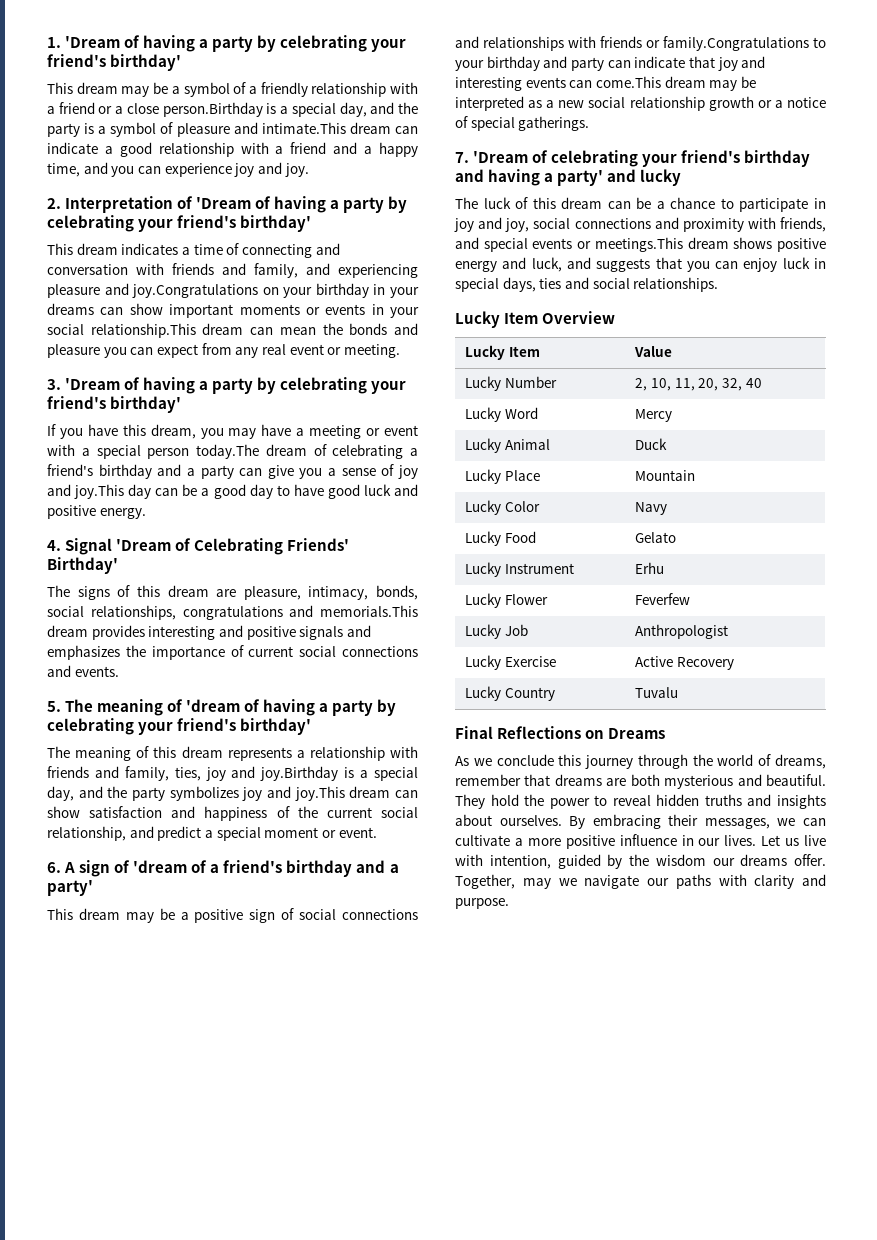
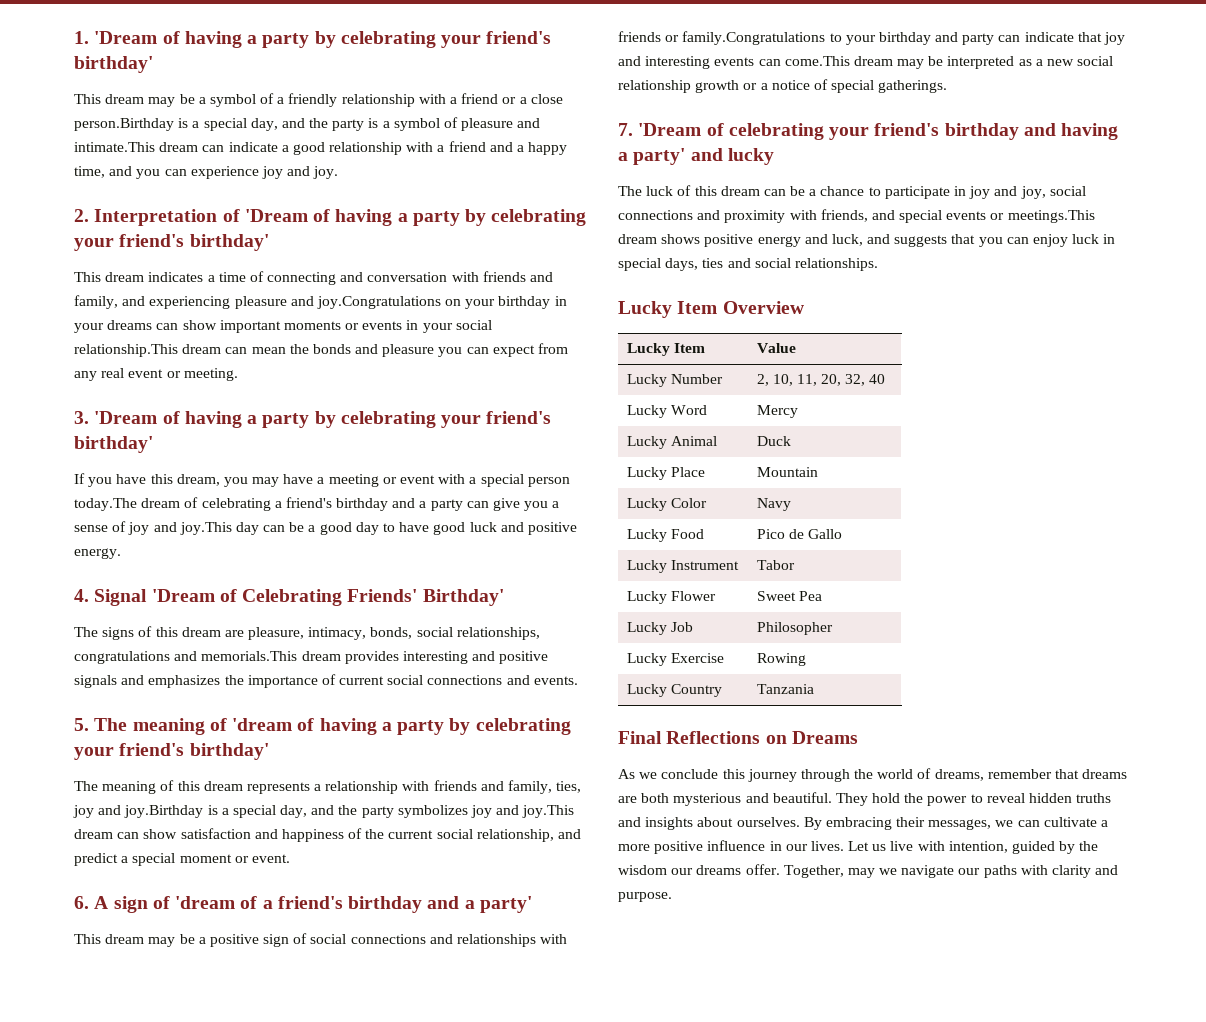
- Lucky Food | Gelato
+ Lucky Food | Pico de Gallo
- Lucky Instrument | Erhu
+ Lucky Instrument | Tabor
- Lucky Flower | Feverfew
+ Lucky Flower | Sweet Pea
- Lucky Job | Anthropologist
+ Lucky Job | Philosopher
- Lucky Exercise | Active Recovery
+ Lucky Exercise | Rowing
- Lucky Country | Tuvalu
+ Lucky Country | Tanzania

